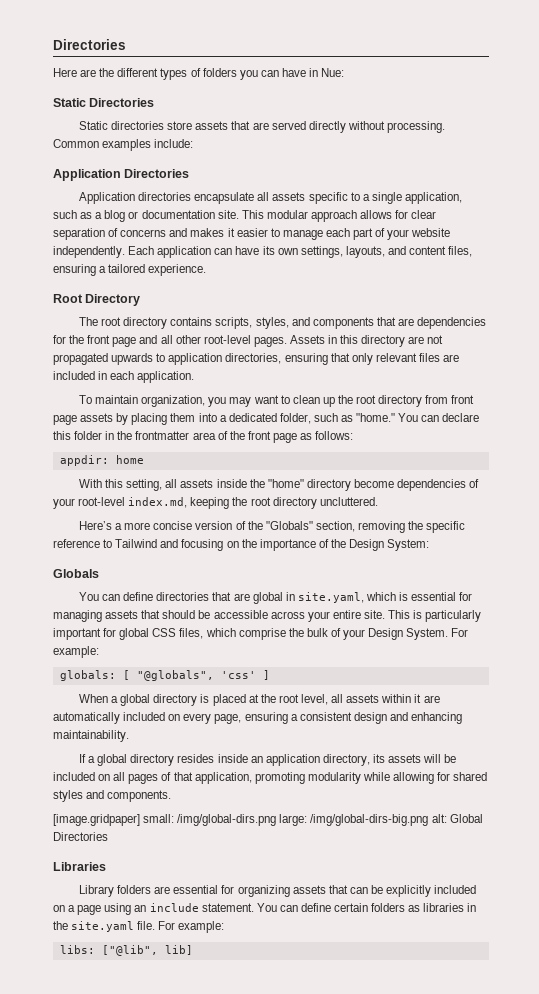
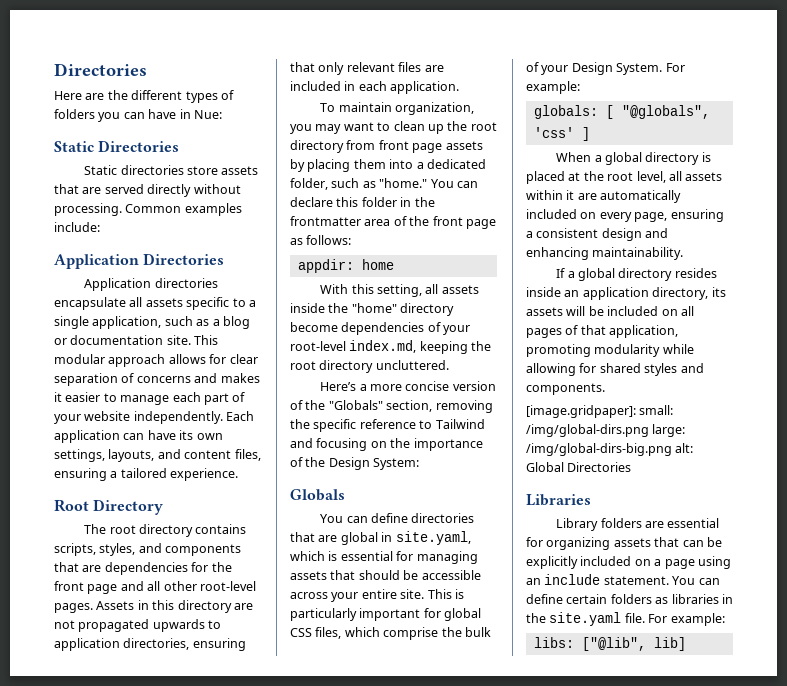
- [image.gridpaper] small: /img/global-dirs.png large: /img/global-dirs-big.png alt: Global Directories
+ [image.gridpaper]: small: /img/global-dirs.png large: /img/global-dirs-big.png alt: Global Directories

